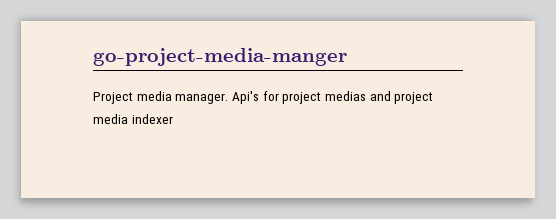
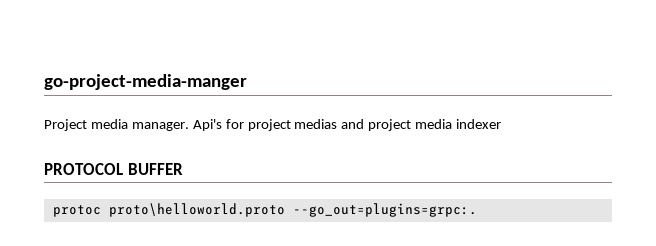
+ PROTOCOL BUFFER
+ protoc proto\helloworld.proto --go_out=plugins=grpc:.

